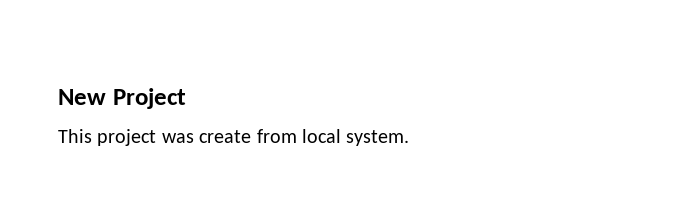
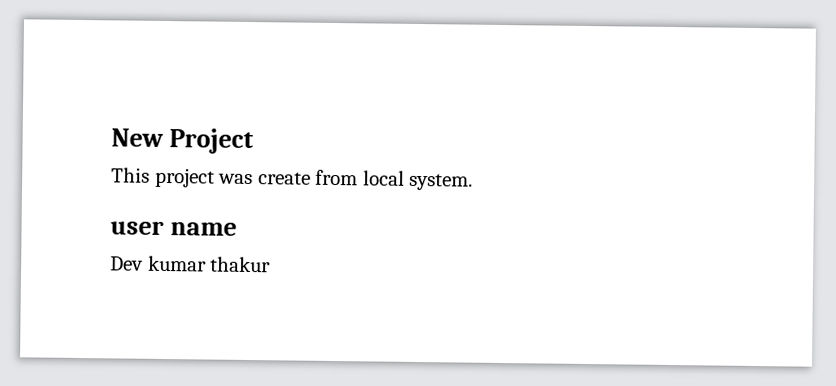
+ user name
+ Dev kumar thakur

